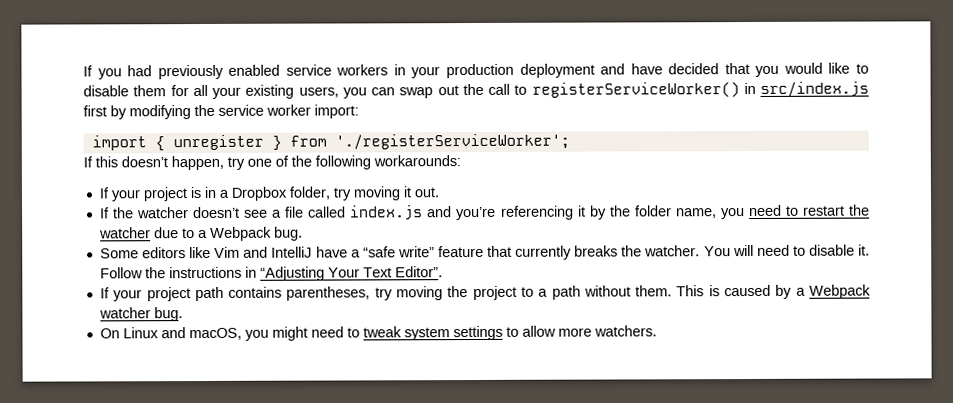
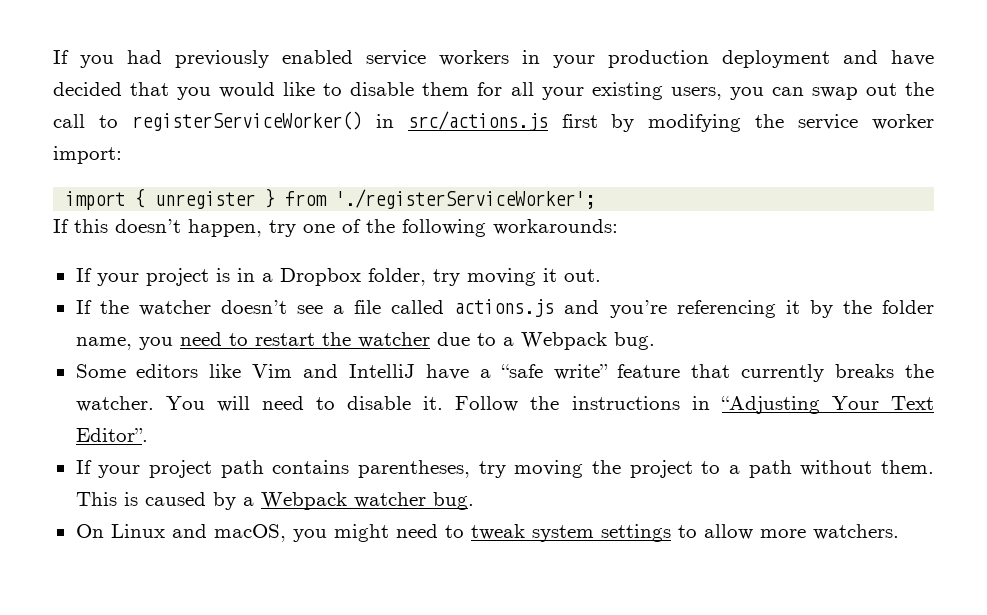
- If you had previously enabled service workers in your production deployment and have decided that you would like to disable them for all your existing users, you can swap out the call to registerServiceWorker() in src/index.js first by modifying the service worker import:
+ If you had previously enabled service workers in your production deployment and have decided that you would like to disable them for all your existing users, you can swap out the call to registerServiceWorker() in src/actions.js first by modifying the service worker import:
- If the watcher doesn’t see a file called index.js and you’re referencing it by the folder name, you need to restart the watcher due to a Webpack bug.
+ If the watcher doesn’t see a file called actions.js and you’re referencing it by the folder name, you need to restart the watcher due to a Webpack bug.

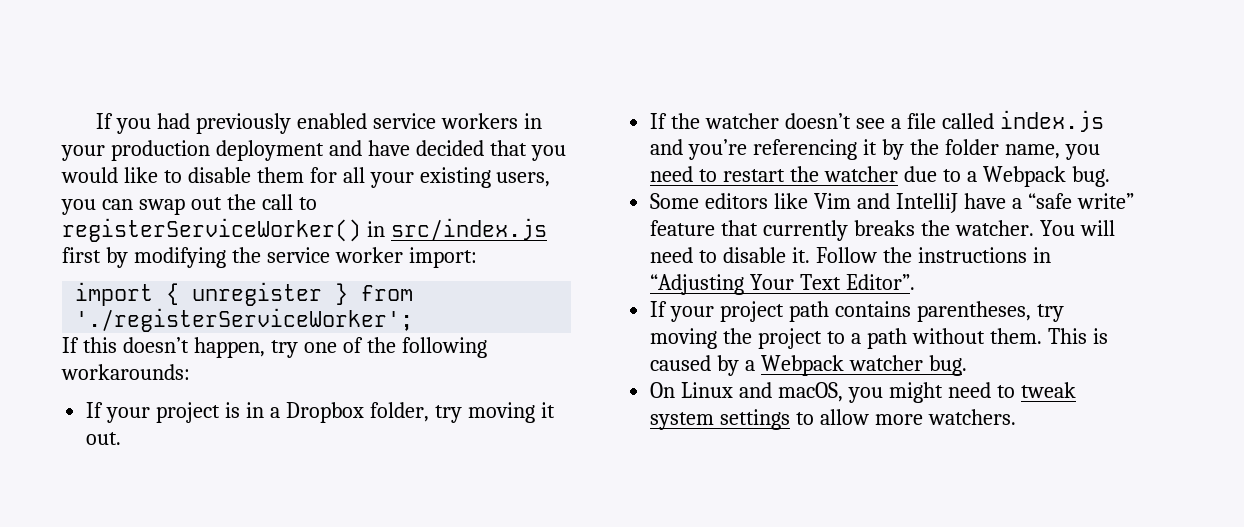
- If you had previously enabled service workers in your production deployment and have decided that you would like to disable them for all your existing users, you can swap out the call to registerServiceWorker() in src/actions.js first by modifying the service worker import:
+ If you had previously enabled service workers in your production deployment and have decided that you would like to disable them for all your existing users, you can swap out the call to registerServiceWorker() in src/index.js first by modifying the service worker import:
- If the watcher doesn’t see a file called actions.js and you’re referencing it by the folder name, you need to restart the watcher due to a Webpack bug.
+ If the watcher doesn’t see a file called index.js and you’re referencing it by the folder name, you need to restart the watcher due to a Webpack bug.

